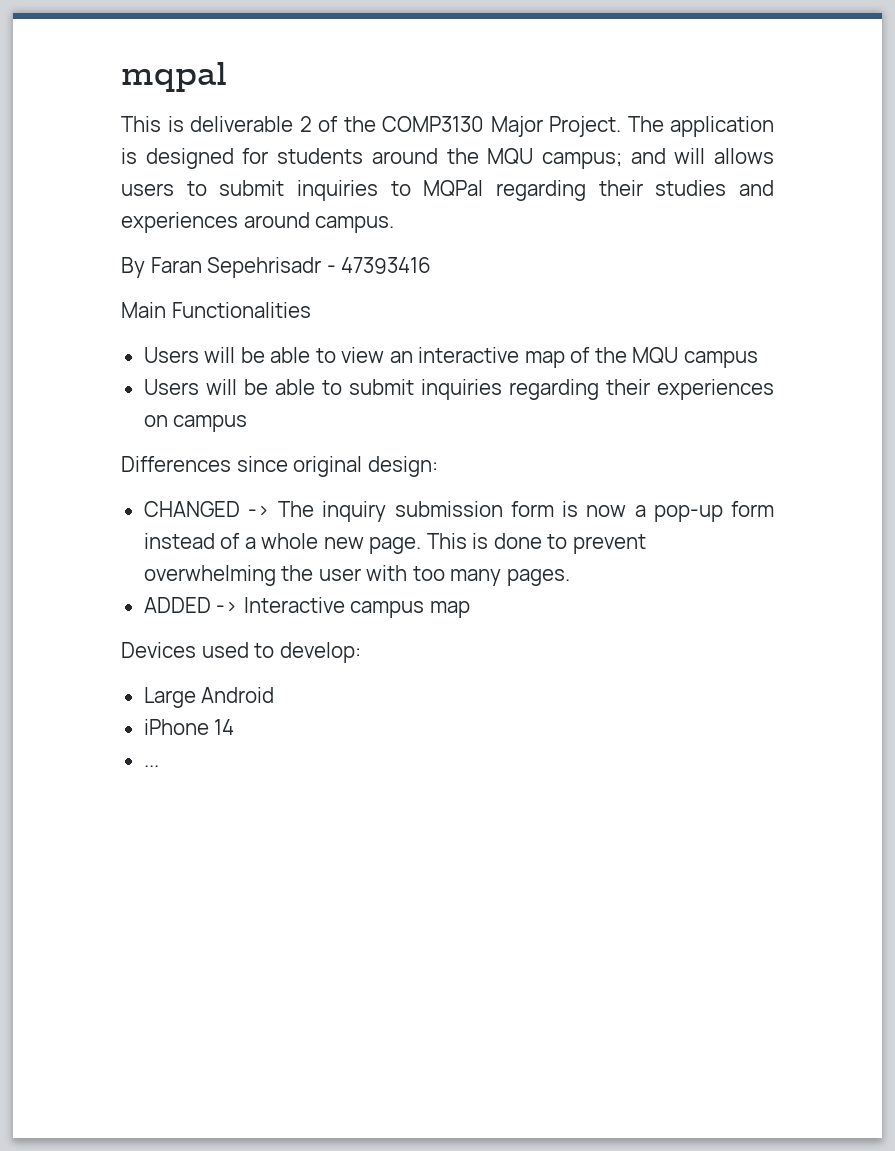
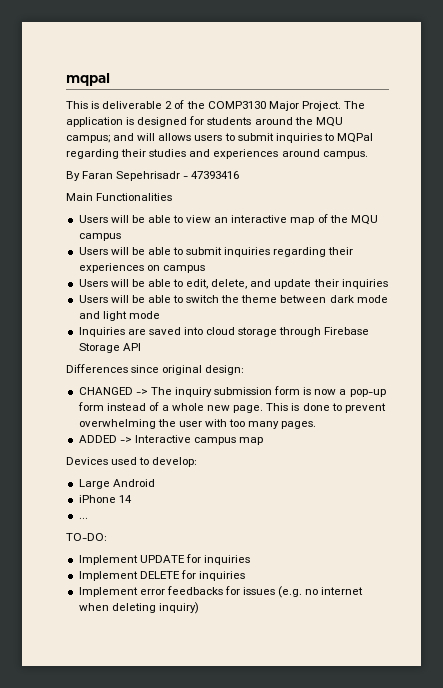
+ Users will be able to edit, delete, and update their inquiries
+ Users will be able to switch the theme between dark mode and light mode
+ Inquiries are saved into cloud storage through Firebase Storage API
+ TO-DO:
+ Implement UPDATE for inquiries
+ Implement DELETE for inquiries
+ Implement error feedbacks for issues (e.g. no internet when deleting inquiry)

